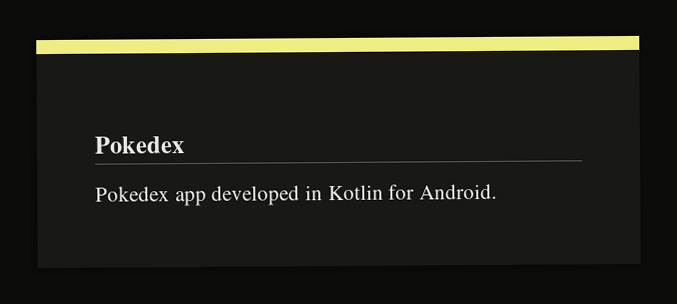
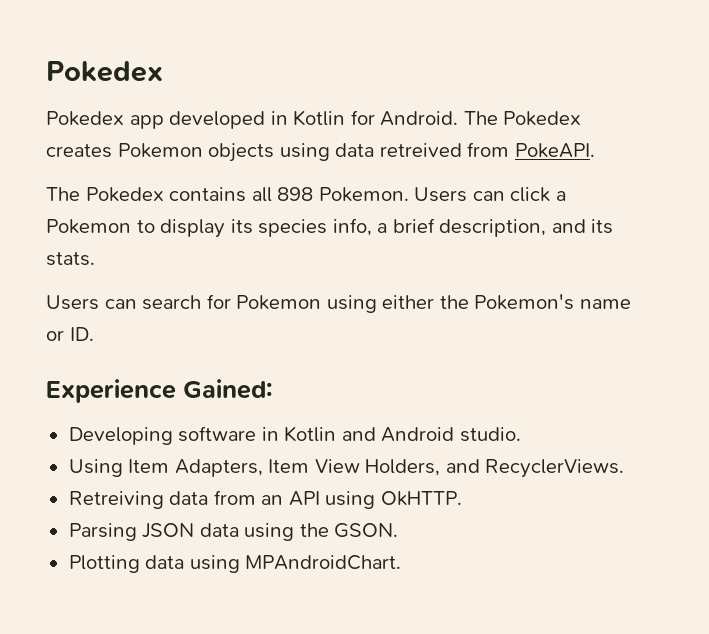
+ The Pokedex creates Pokemon objects using data retreived from PokeAPI.
+ The Pokedex contains all 898 Pokemon. Users can click a Pokemon to display its species info, a brief description, and its stats.
+ Users can search for Pokemon using either the Pokemon's name or ID.
+ Experience Gained:
+ Developing software in Kotlin and Android studio.
+ Using Item Adapters, Item View Holders, and RecyclerViews.
+ Retreiving data from an API using OkHTTP.
+ Parsing JSON data using the GSON.
+ Plotting data using MPAndroidChart.

